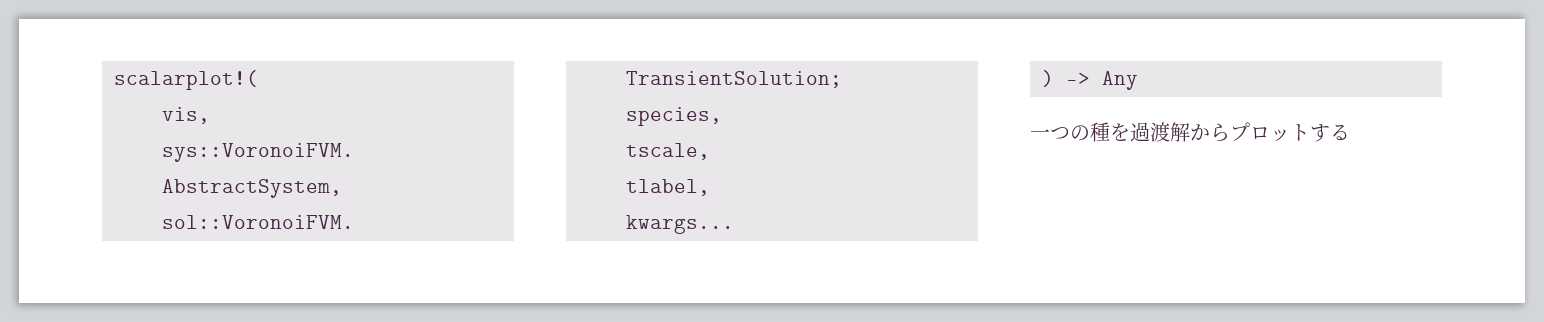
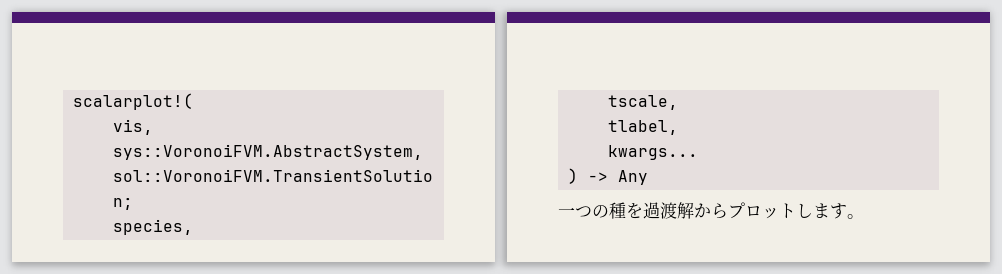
- 一つの種を過渡解からプロットする
+ 一つの種を過渡解からプロットします。

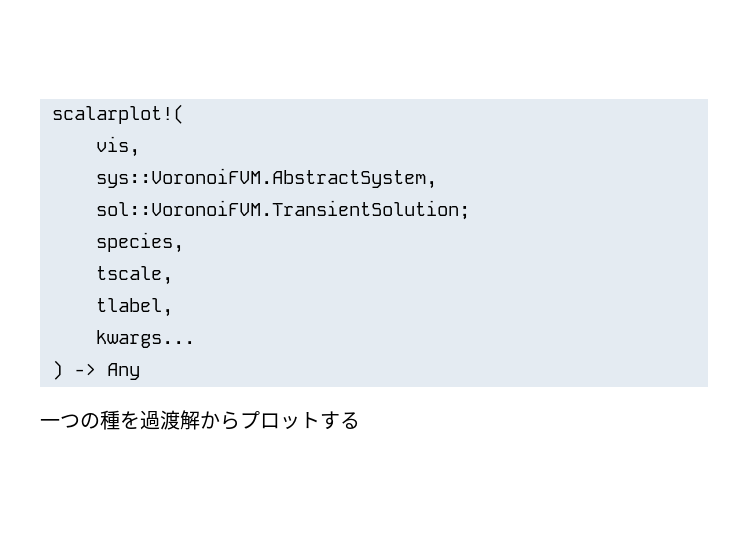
- 一つの種を過渡解からプロットします。
+ 一つの種を過渡解からプロットする

